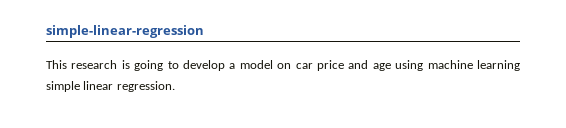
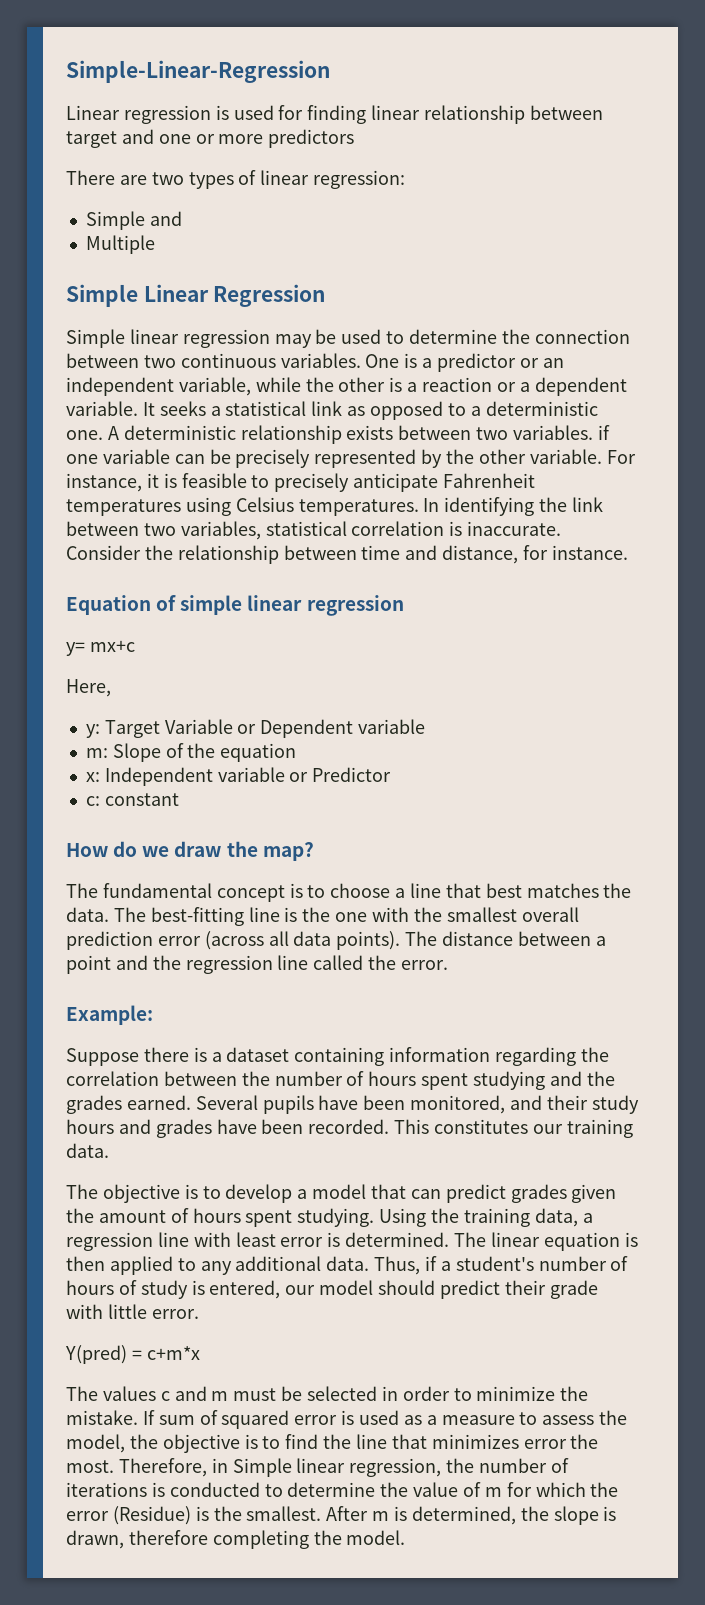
- simple-linear-regression
- This research is going to develop a model on car price and age using machine learning simple linear regression.
+ Simple-Linear-Regression
+ Linear regression is used for finding linear relationship between target and one or more predictors
+ There are two types of linear regression:
+ Simple and
+ Multiple
+ Simple Linear Regression
+ Simple linear regression may be used to determine the connection between two continuous variables. One is a predictor or an independent variable, while the other is a reaction or a dependent variable. It seeks a statistical link as opposed to a deterministic one. A deterministic relationship exists between two variables. if one variable can be precisely represented by the other variable. For instance, it is feasible to precisely anticipate Fahrenheit temperatures using Celsius temperatures. In identifying the link between two variables, statistical correlation is inaccurate. Consider the relationship between time and distance, for instance.
+ Equation of simple linear regression
+ y= mx+c
+ Here,
+ y: Target Variable or Dependent variable
+ m: Slope of the equation
+ x: Independent variable or Predictor
+ c: constant
+ How do we draw the map?
+ The fundamental concept is to choose a line that best matches the data. The best-fitting line is the one with the smallest overall prediction error (across all data points). The distance between a point and the regression line called the error.
+ Example:
+ Suppose there is a dataset containing information regarding the correlation between the number of hours spent studying and the grades earned. Several pupils have been monitored, and their study hours and grades have been recorded. This constitutes our training data.
+ The objective is to develop a model that can predict grades given the amount of hours spent studying. Using the training data, a regression line with least error is determined. The linear equation is then applied to any additional data. Thus, if a student's number of hours of study is entered, our model should predict their grade with little error.
+ Y(pred) = c+m*x
+ The values c and m must be selected in order to minimize the mistake. If sum of squared error is used as a measure to assess the model, the objective is to find the line that minimizes error the most. Therefore, in Simple linear regression, the number of iterations is conducted to determine the value of m for which the error (Residue) is the smallest. After m is determined, the slope is drawn, therefore completing the model.

